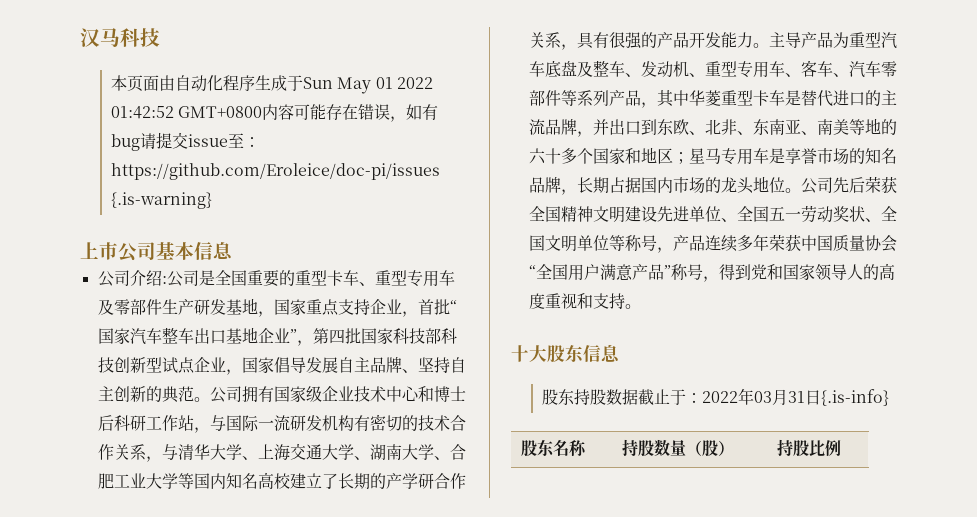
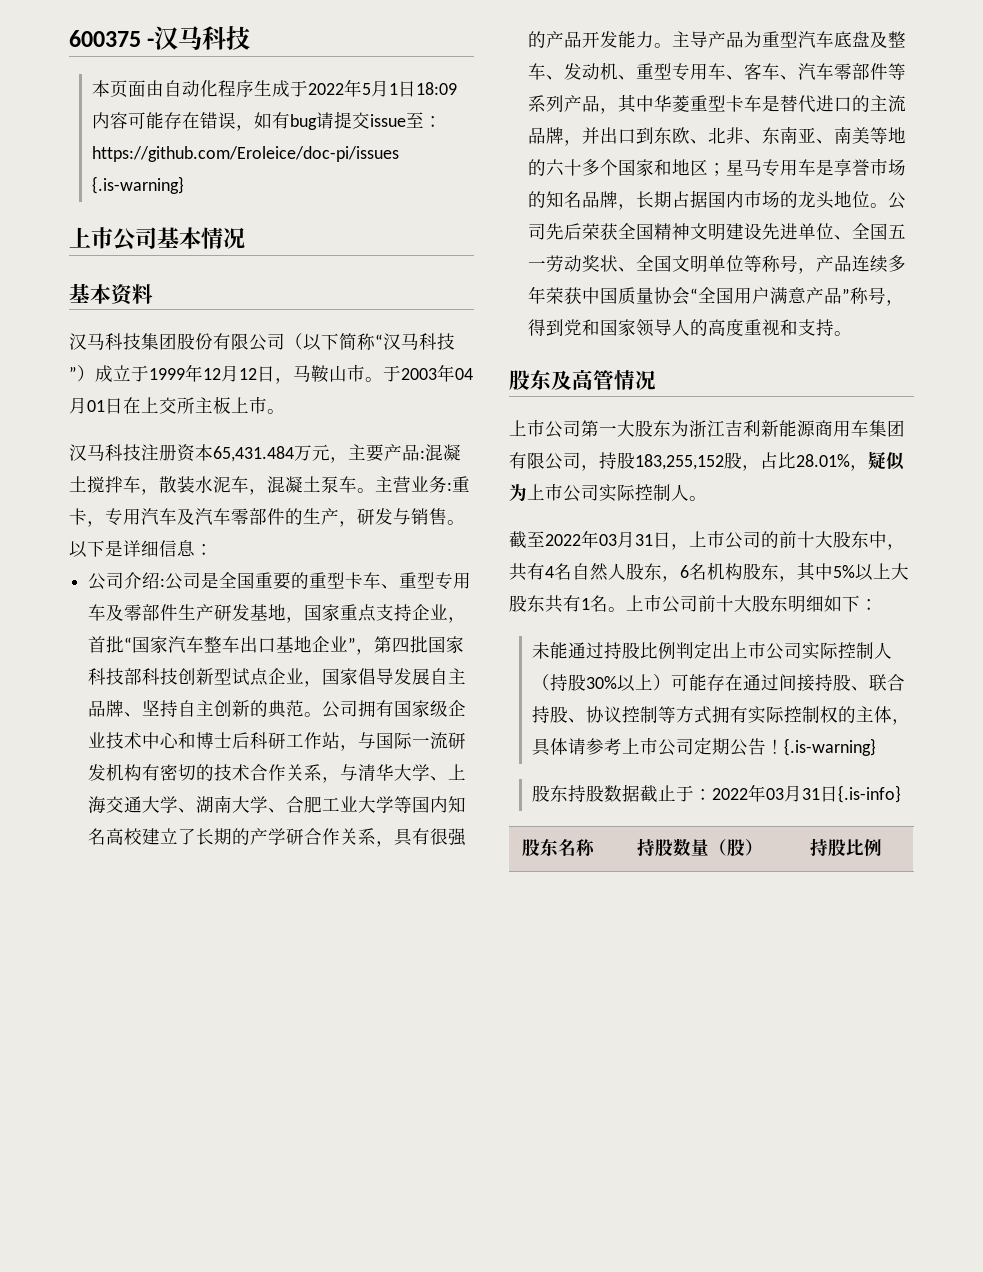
- 汉马科技
+ 600375 -汉马科技
- 本页面由自动化程序生成于Sun May 01 2022 01:42:52 GMT+0800内容可能存在错误，如有bug请提交issue至：https://github.com/Eroleice/doc-pi/issues {.is-warning}
+ 本页面由自动化程序生成于2022年5月1日18:09内容可能存在错误，如有bug请提交issue至：https://github.com/Eroleice/doc-pi/issues {.is-warning}
- 上市公司基本信息
+ 上市公司基本情况
+ 基本资料
+ 汉马科技集团股份有限公司（以下简称“汉马科技”）成立于1999年12月12日，马鞍山市。于2003年04月01日在上交所主板上市。
+ 汉马科技注册资本65,431.484万元，主要产品:混凝土搅拌车，散装水泥车，混凝土泵车。主营业务:重卡，专用汽车及汽车零部件的生产，研发与销售。以下是详细信息：
- 十大股东信息
+ 股东及高管情况
+ 上市公司第一大股东为浙江吉利新能源商用车集团有限公司，持股183,255,152股，占比28.01%，疑似为上市公司实际控制人。
+ 截至2022年03月31日，上市公司的前十大股东中，共有4名自然人股东，6名机构股东，其中5%以上大股东共有1名。上市公司前十大股东明细如下：
+ 未能通过持股比例判定出上市公司实际控制人（持股30%以上）可能存在通过间接持股、联合持股、协议控制等方式拥有实际控制权的主体，具体请参考上市公司定期公告！{.is-warning}

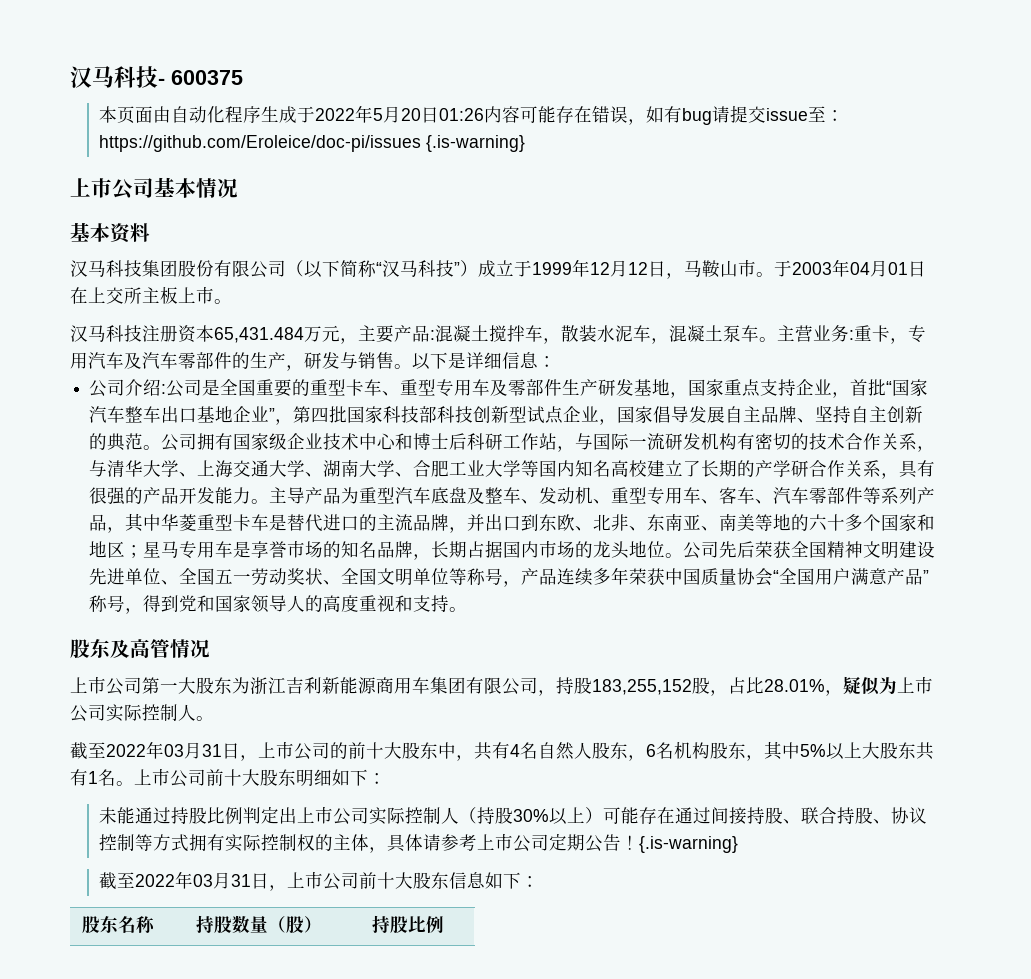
- 600375 -汉马科技
+ 汉马科技- 600375
- 本页面由自动化程序生成于2022年5月1日18:09内容可能存在错误，如有bug请提交issue至：https://github.com/Eroleice/doc-pi/issues {.is-warning}
+ 本页面由自动化程序生成于2022年5月20日01:26内容可能存在错误，如有bug请提交issue至：https://github.com/Eroleice/doc-pi/issues {.is-warning}
- 股东持股数据截止于：2022年03月31日{.is-info}
+ 截至2022年03月31日，上市公司前十大股东信息如下：

